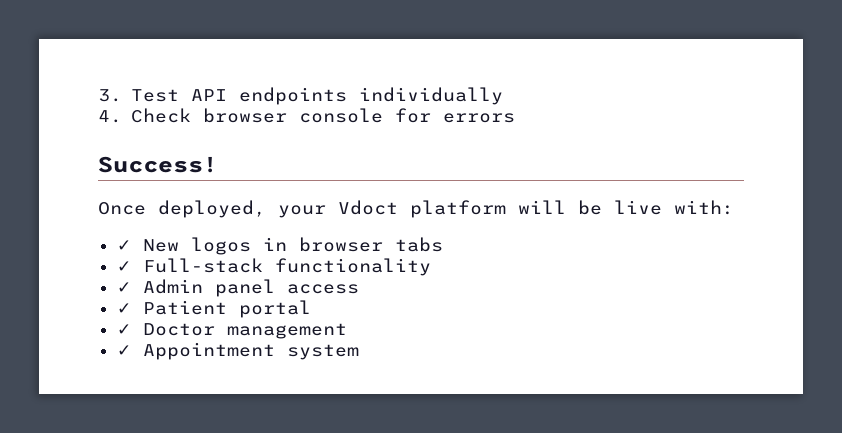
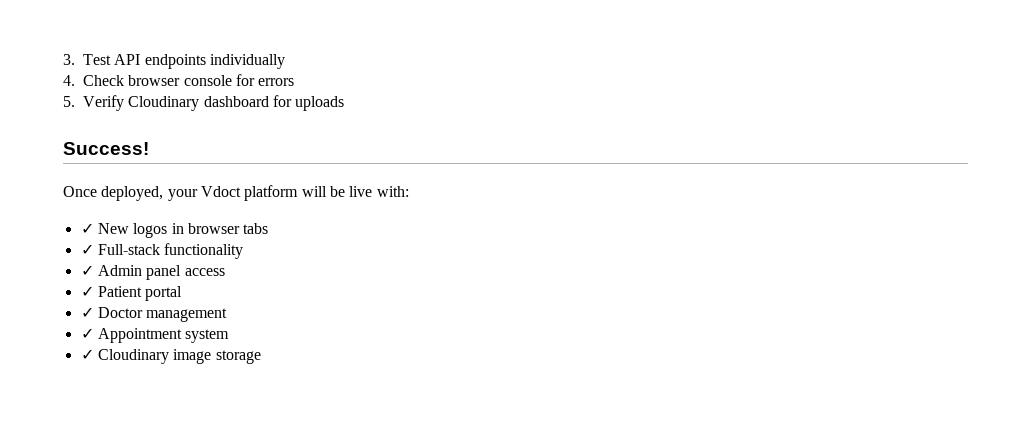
+ 5. Verify Cloudinary dashboard for uploads
+ ✓ Cloudinary image storage

